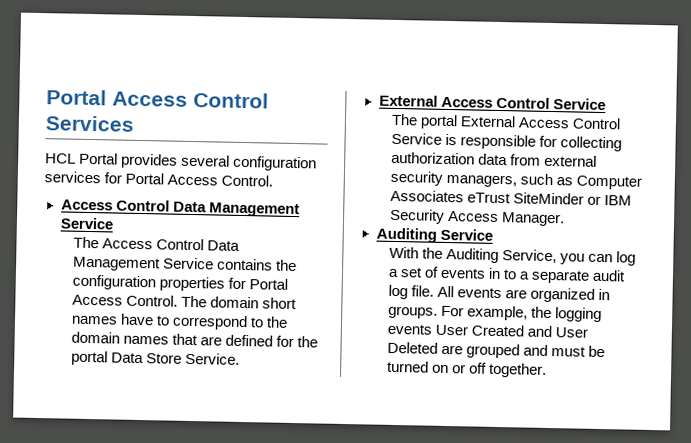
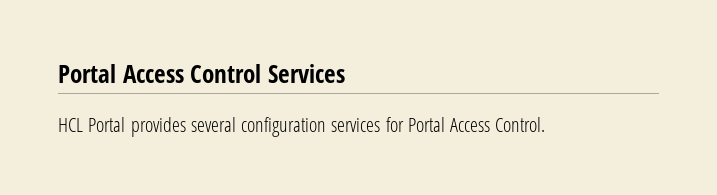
  HCL Portal provides several configuration services for Portal Access Control.
- Access Control Data Management Service
- The Access Control Data Management Service contains the configuration properties for Portal Access Control. The domain short names have to correspond to the domain names that are defined for the portal Data Store Service.
- External Access Control Service
- The portal External Access Control Service is responsible for collecting authorization data from external security managers, such as Computer Associates eTrust SiteMinder or IBM Security Access Manager.
- Auditing Service
- With the Auditing Service, you can log a set of events in to a separate audit log file. All events are organized in groups. For example, the logging events User Created and User Deleted are grouped and must be turned on or off together.

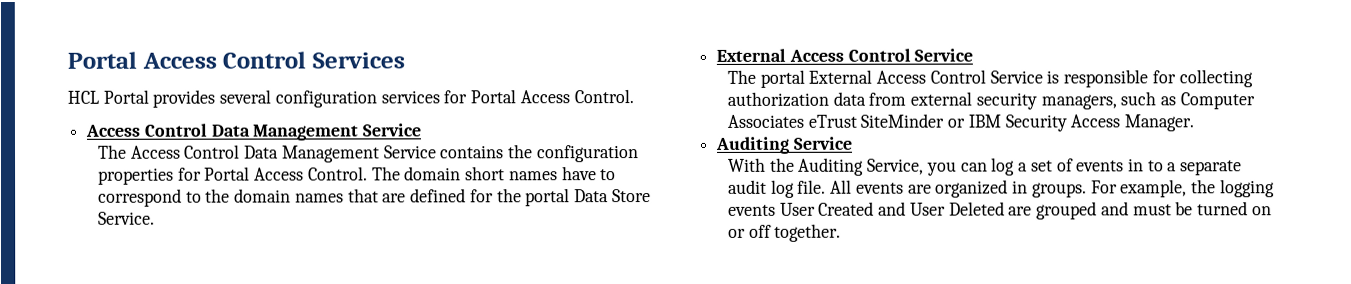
  HCL Portal provides several configuration services for Portal Access Control.
+ Access Control Data Management Service
+ The Access Control Data Management Service contains the configuration properties for Portal Access Control. The domain short names have to correspond to the domain names that are defined for the portal Data Store Service.
+ External Access Control Service
+ The portal External Access Control Service is responsible for collecting authorization data from external security managers, such as Computer Associates eTrust SiteMinder or IBM Security Access Manager.
+ Auditing Service
+ With the Auditing Service, you can log a set of events in to a separate audit log file. All events are organized in groups. For example, the logging events User Created and User Deleted are grouped and must be turned on or off together.

